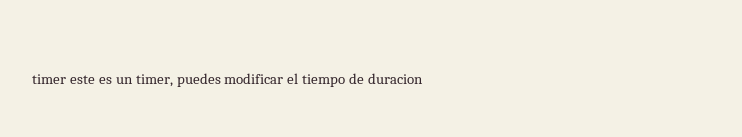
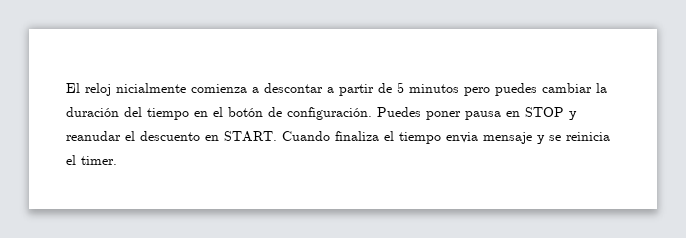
- timer este es un timer, puedes modificar el tiempo de duracion
+ El reloj nicialmente comienza a descontar a partir de 5 minutos pero puedes cambiar la duración del tiempo en el botón de configuración. Puedes poner pausa en STOP y reanudar el descuento en START. Cuando finaliza el tiempo envia mensaje y se reinicia el timer.

